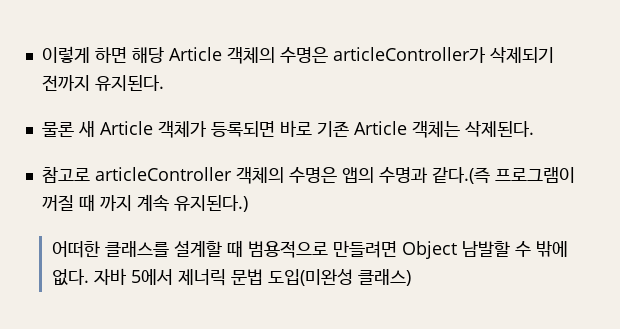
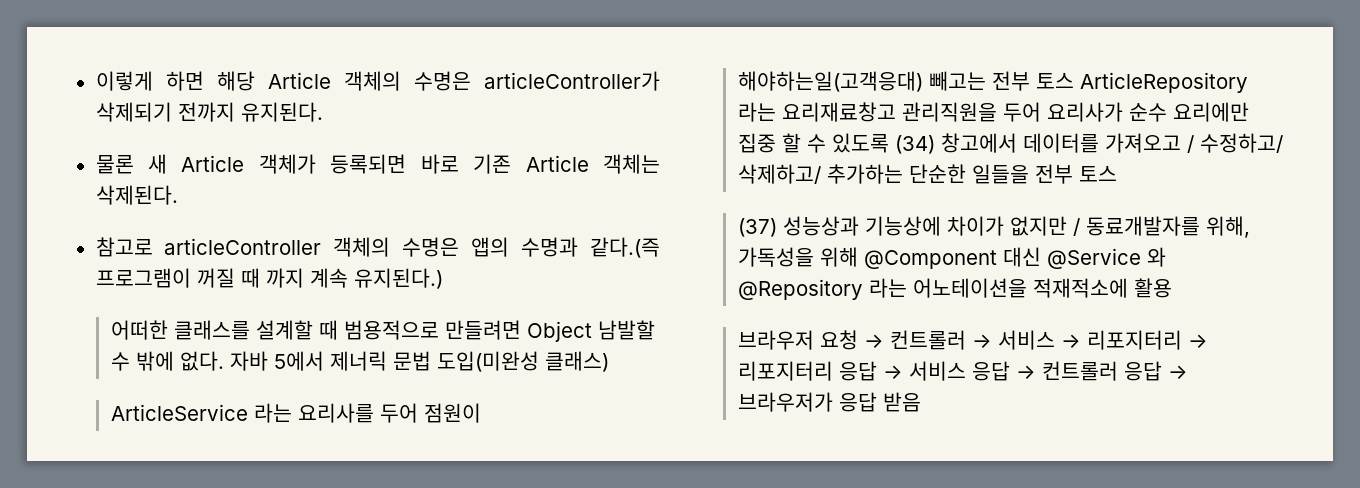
+ ArticleService 라는 요리사를 두어 점원이 해야하는일(고객응대) 빼고는 전부 토스 ArticleRepository 라는 요리재료창고 관리직원을 두어 요리사가 순수 요리에만 집중 할 수 있도록 (34) 창고에서 데이터를 가져오고 / 수정하고/ 삭제하고/ 추가하는 단순한 일들을 전부 토스
+ (37) 성능상과 기능상에 차이가 없지만 / 동료개발자를 위해, 가독성을 위해 @Component 대신 @Service 와 @Repository 라는 어노테이션을 적재적소에 활용
+ 브라우저 요청 → 컨트롤러 → 서비스 → 리포지터리 → 리포지터리 응답 → 서비스 응답 → 컨트롤러 응답 → 브라우저가 응답 받음

